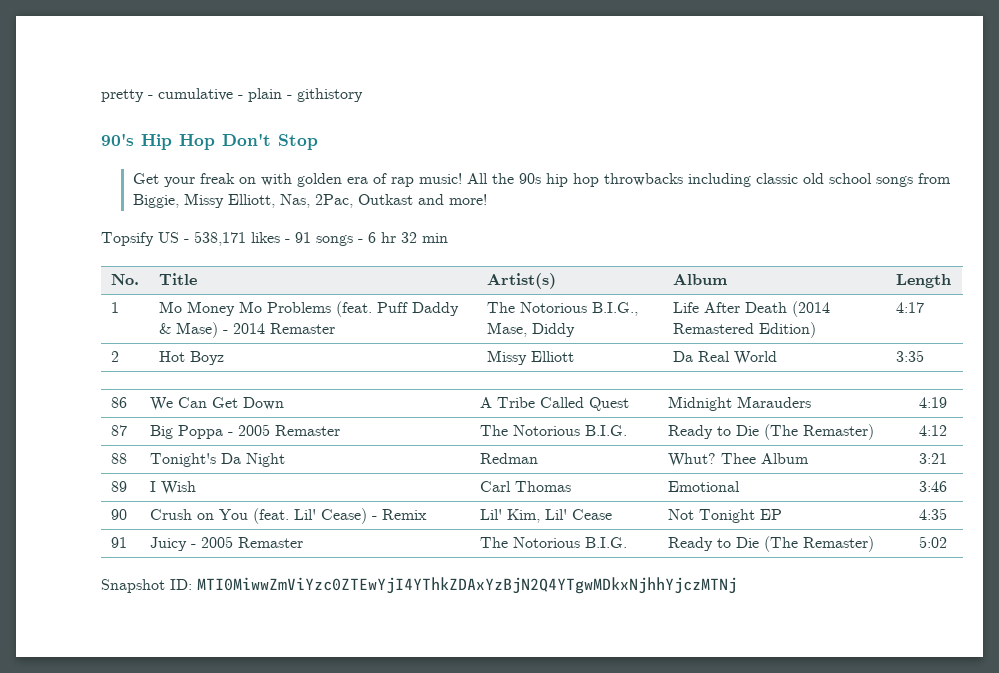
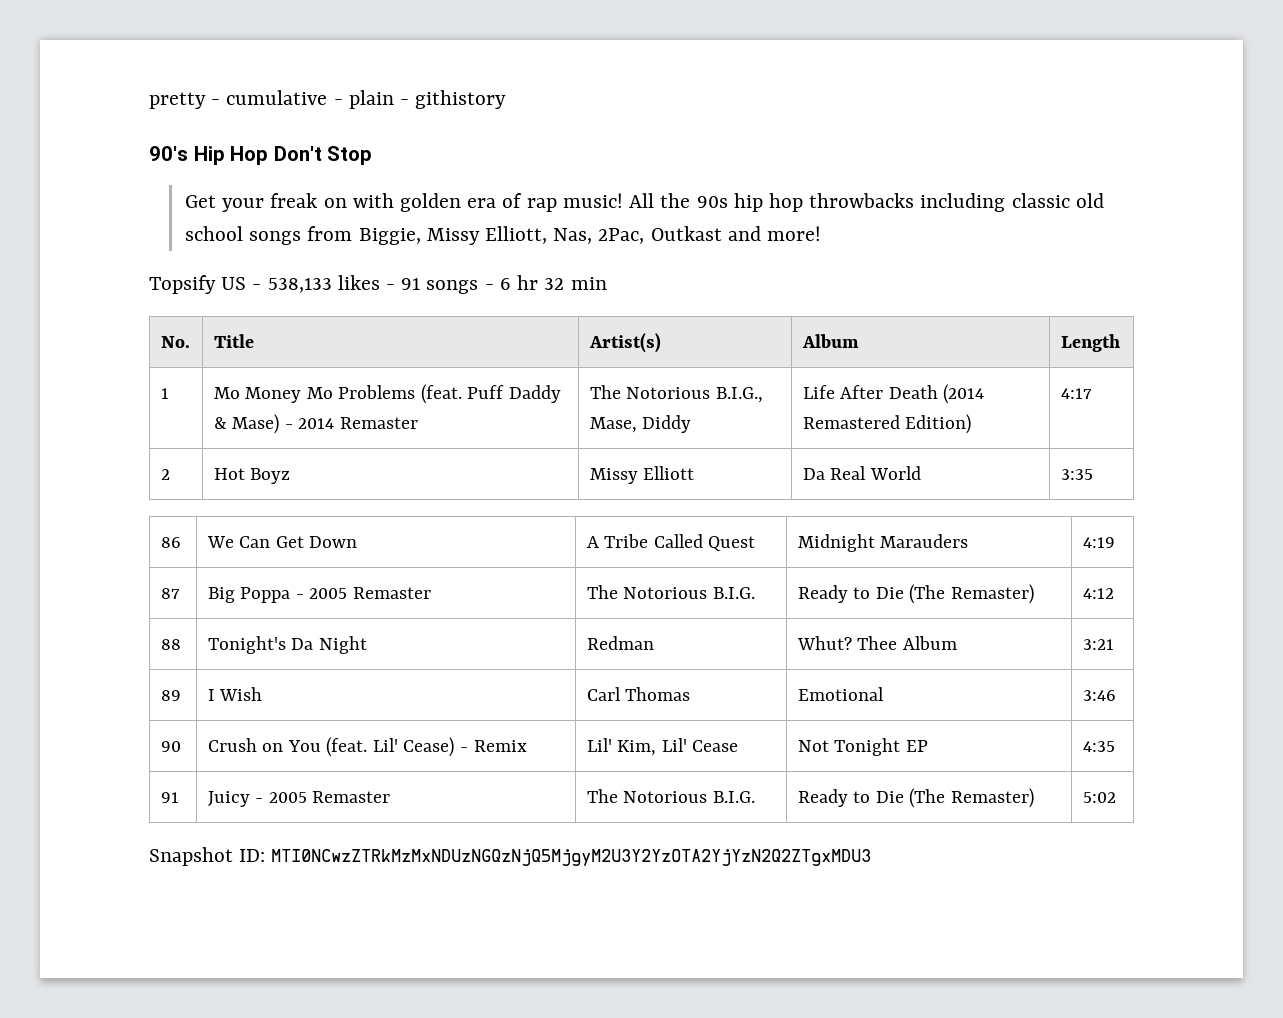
- Topsify US - 538,171 likes - 91 songs - 6 hr 32 min
+ Topsify US - 538,133 likes - 91 songs - 6 hr 32 min
- Snapshot ID: MTI0MiwwZmViYzc0ZTEwYjI4YThkZDAxYzBjN2Q4YTgwMDkxNjhhYjczMTNj
+ Snapshot ID: MTI0NCwzZTRkMzMxNDUzNGQzNjQ5MjgyM2U3Y2YzOTA2YjYzN2Q2ZTgxMDU3

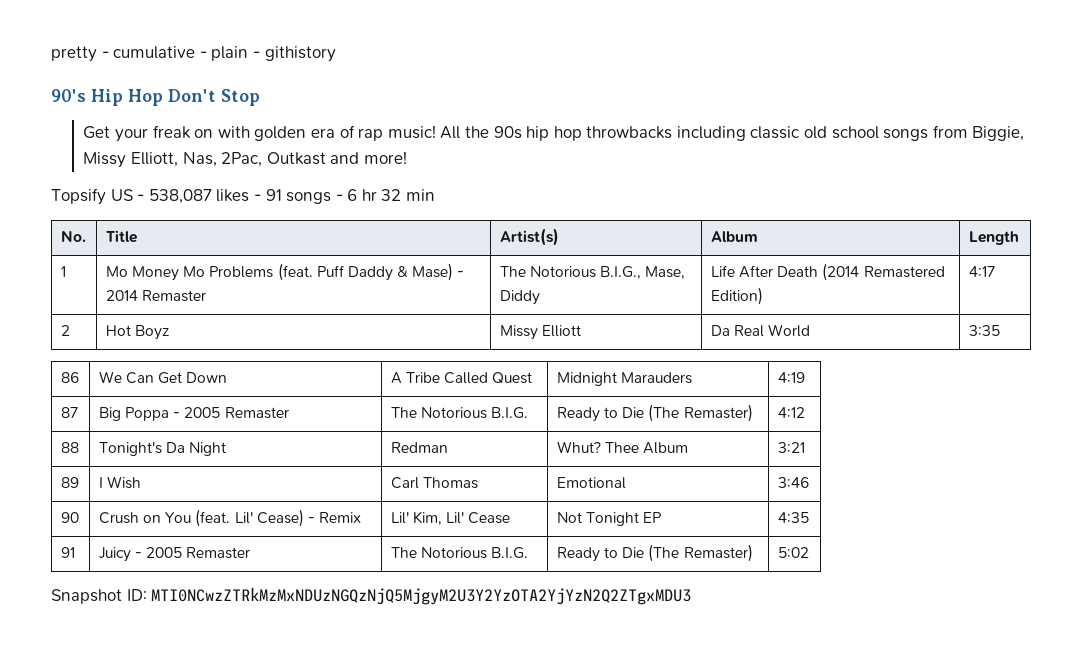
- Topsify US - 538,133 likes - 91 songs - 6 hr 32 min
+ Topsify US - 538,087 likes - 91 songs - 6 hr 32 min

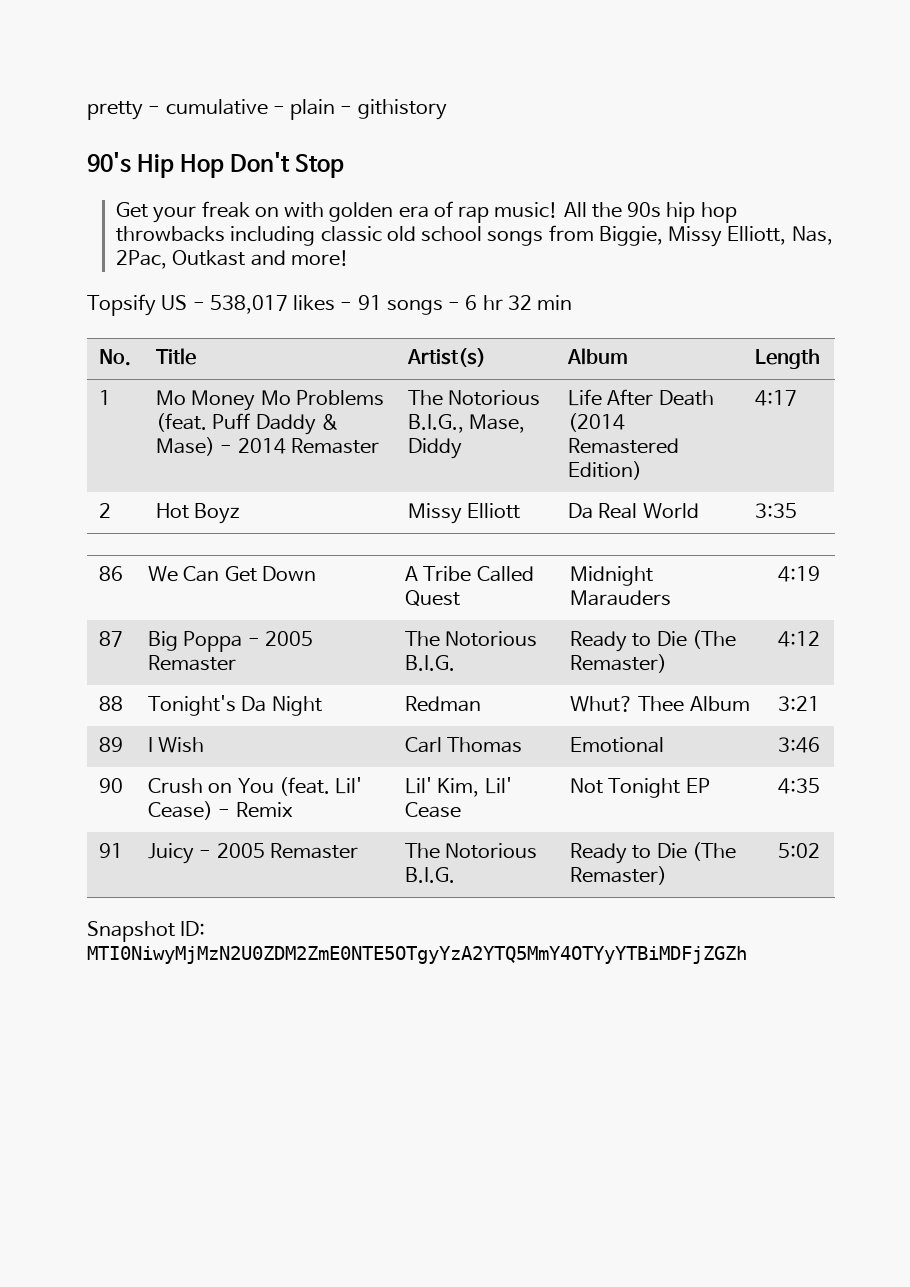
- Topsify US - 538,087 likes - 91 songs - 6 hr 32 min
+ Topsify US - 538,017 likes - 91 songs - 6 hr 32 min
- Snapshot ID: MTI0NCwzZTRkMzMxNDUzNGQzNjQ5MjgyM2U3Y2YzOTA2YjYzN2Q2ZTgxMDU3
+ Snapshot ID: MTI0NiwyMjMzN2U0ZDM2ZmE0NTE5OTgyYzA2YTQ5MmY4OTYyYTBiMDFjZGZh

